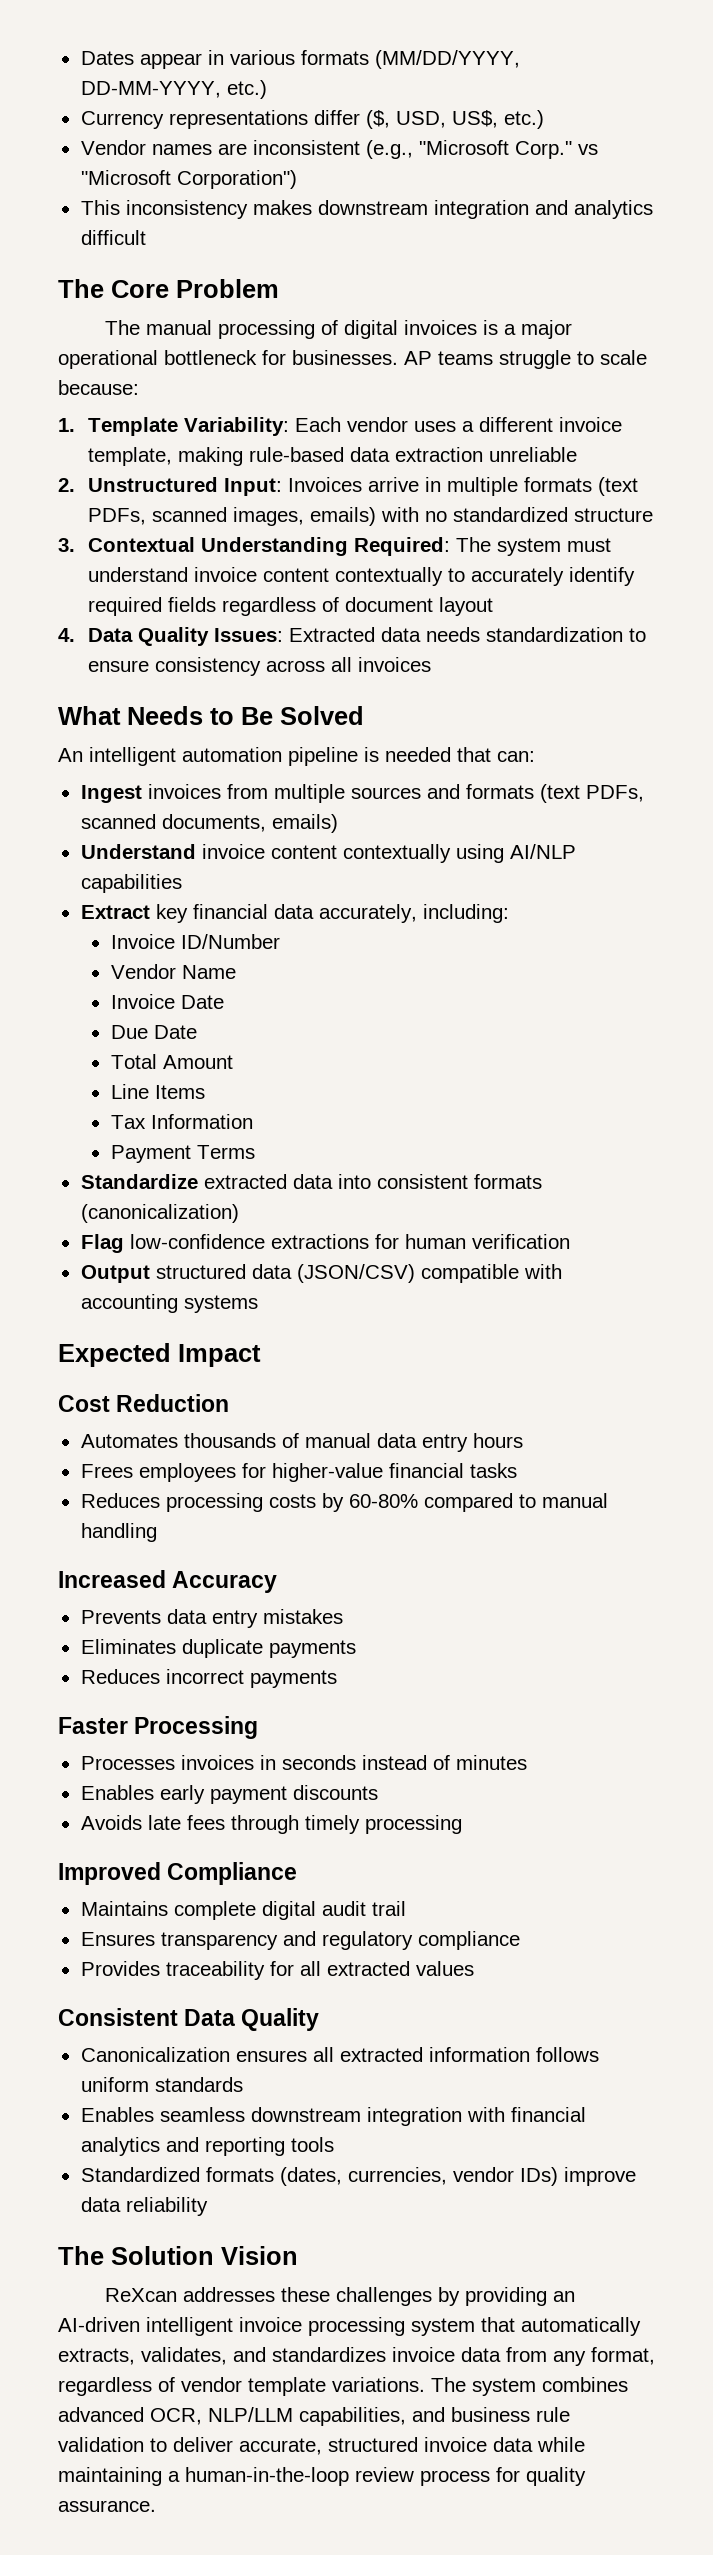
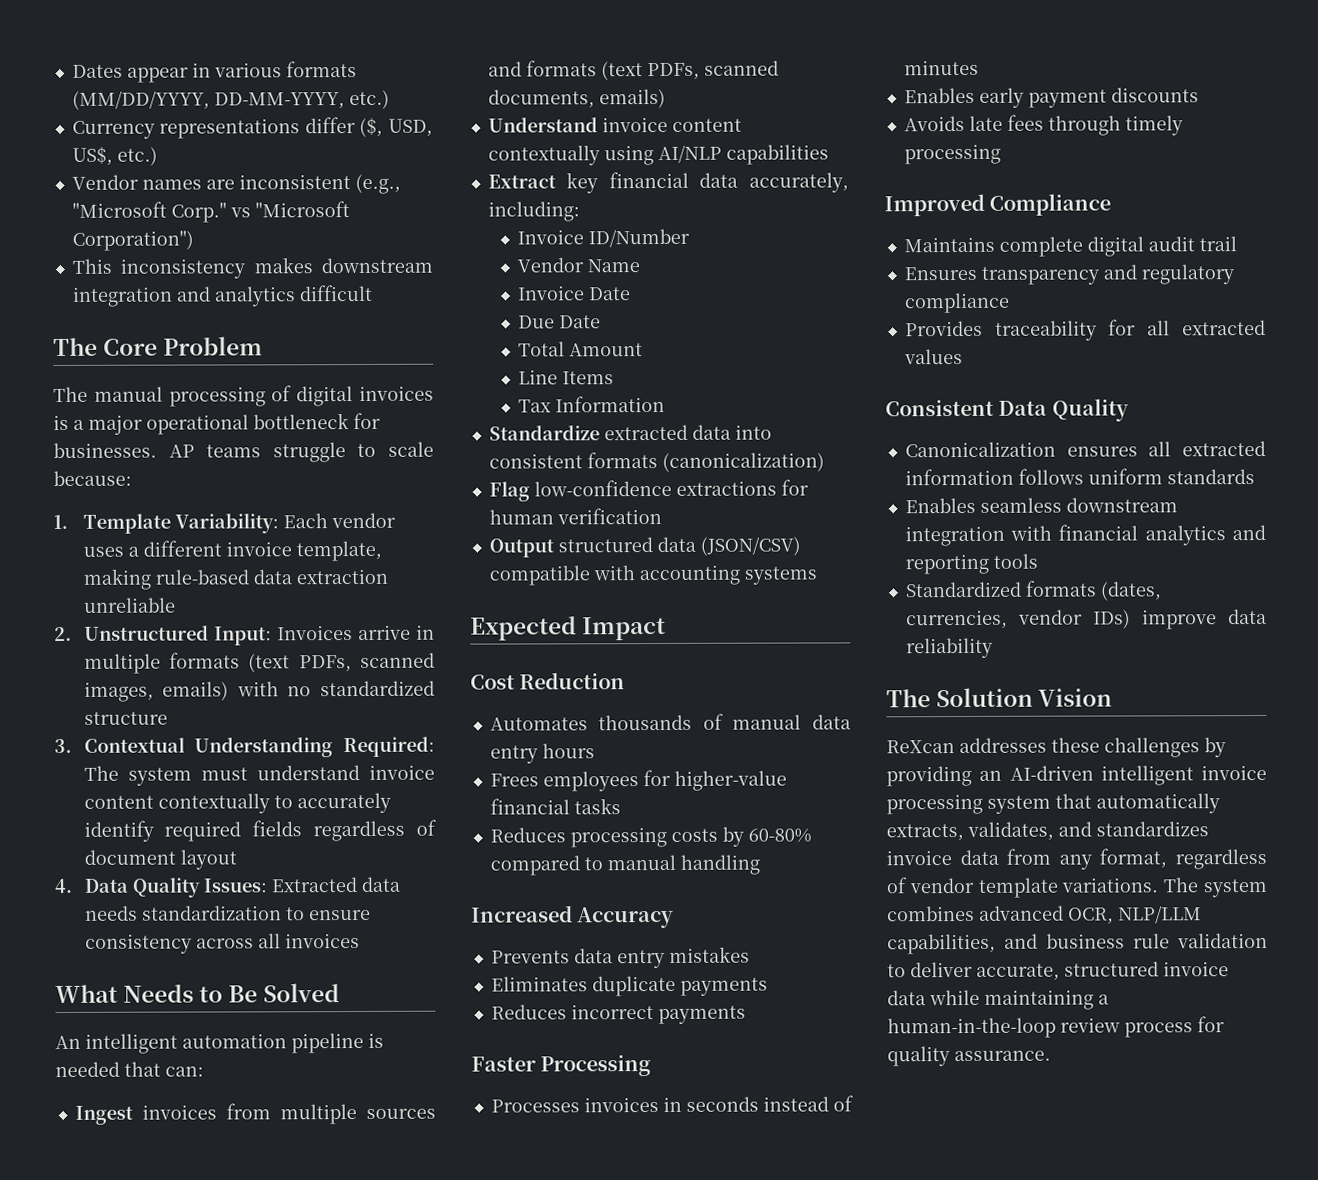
- Payment Terms

